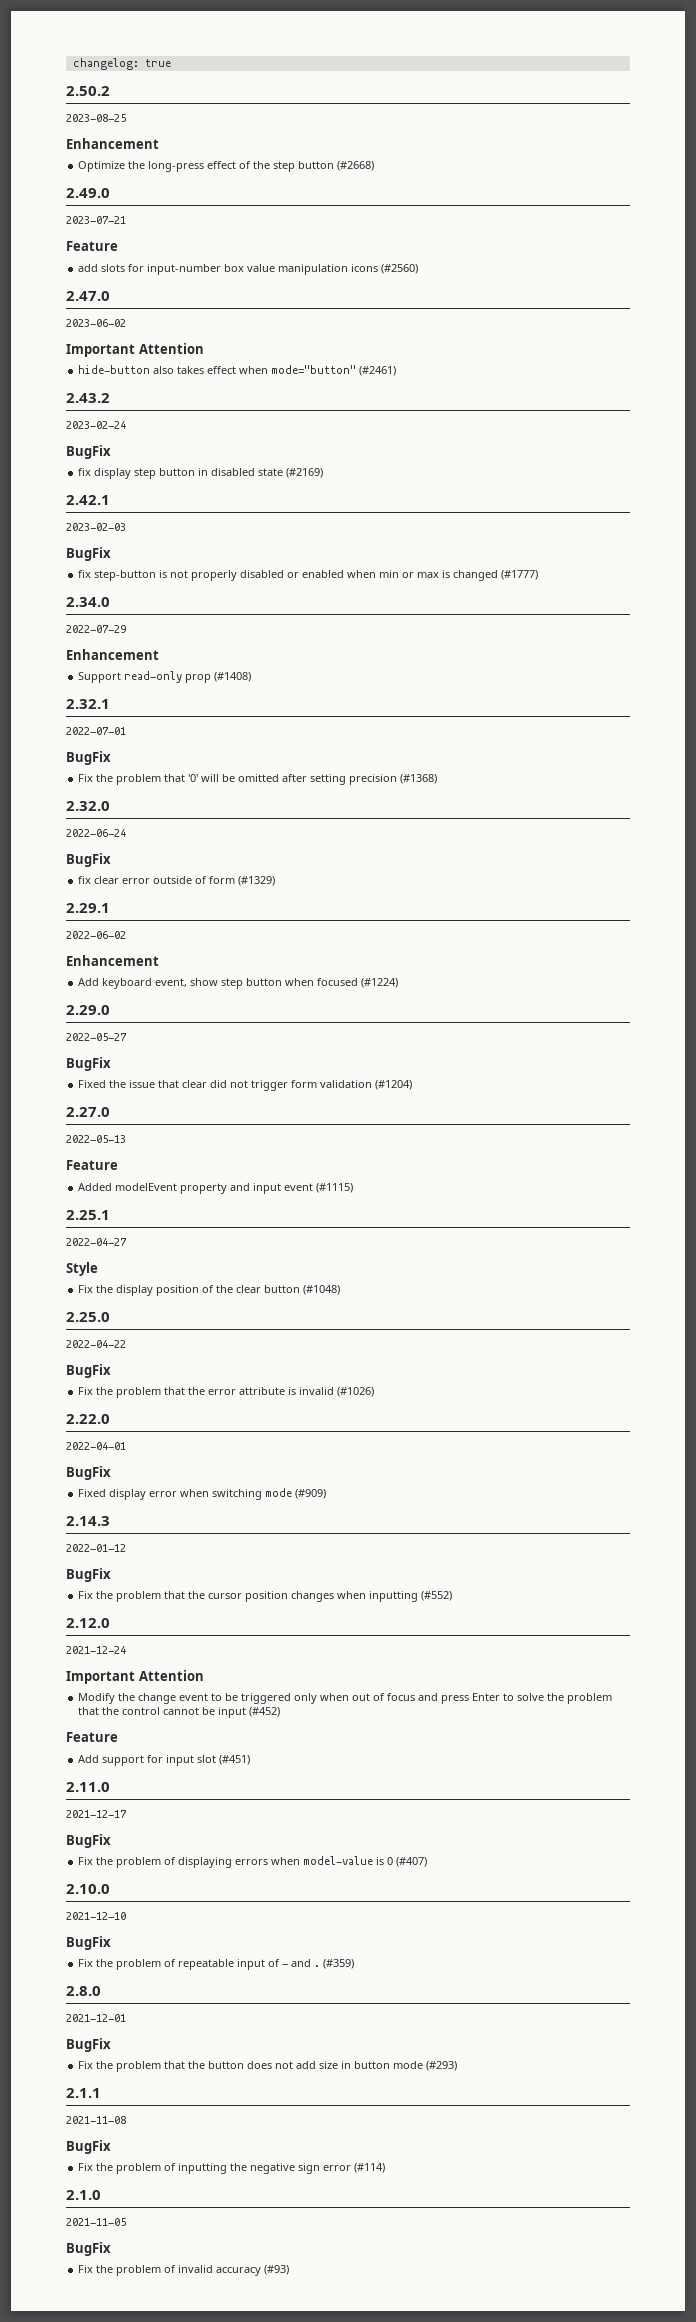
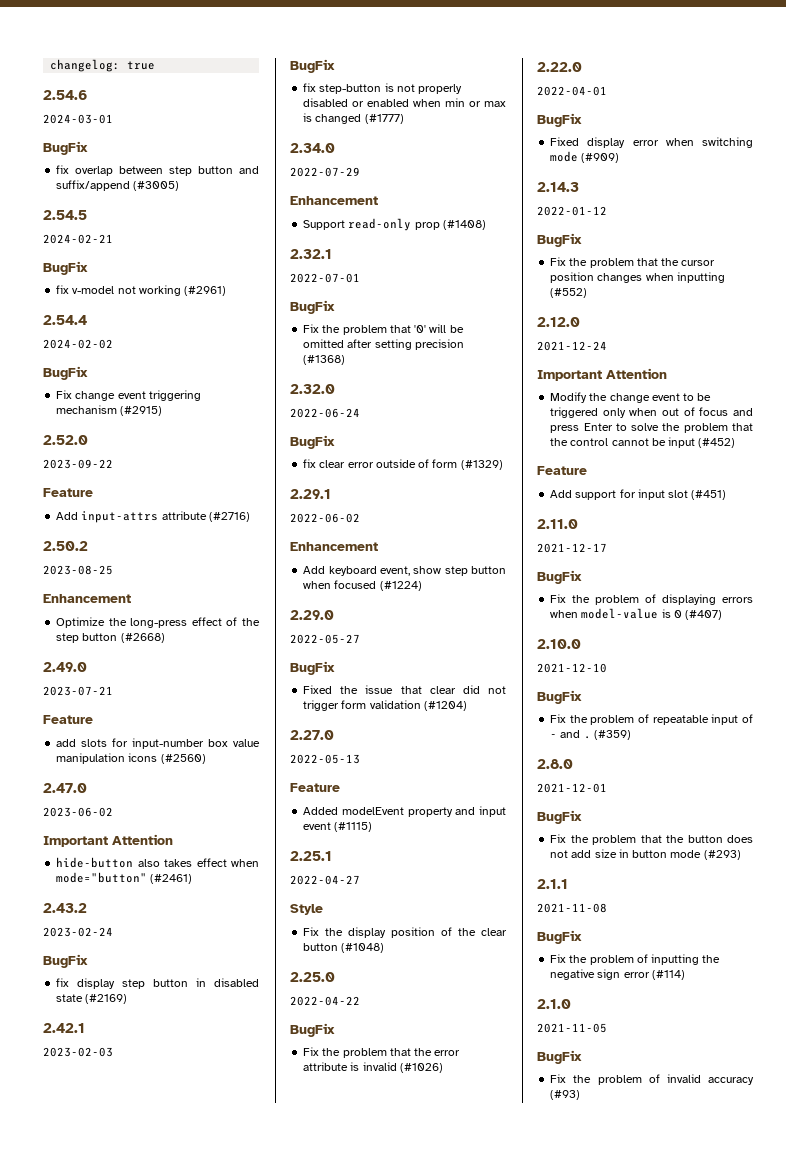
+ 2.54.6
+ 2024-03-01
+ BugFix
+ fix overlap between step button and suffix/append (#3005)
+ 2.54.5
+ 2024-02-21
+ BugFix
+ fix v-model not working (#2961)
+ 2.54.4
+ 2024-02-02
+ BugFix
+ Fix change event triggering mechanism (#2915)
+ 2.52.0
+ 2023-09-22
+ Feature
+ Add input-attrs attribute (#2716)

